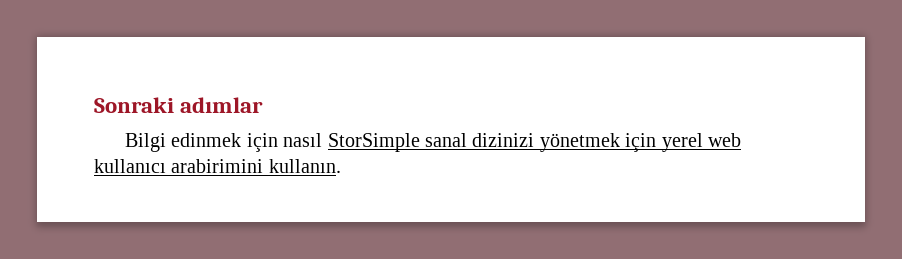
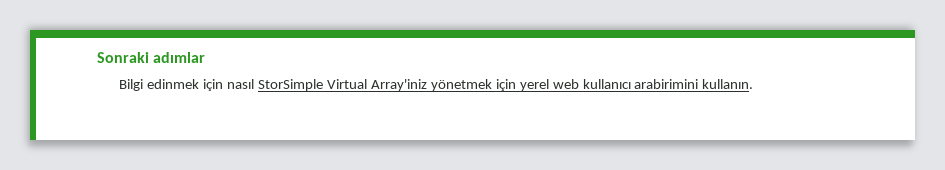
- Bilgi edinmek için nasıl StorSimple sanal dizinizi yönetmek için yerel web kullanıcı arabirimini kullanın.
+ Bilgi edinmek için nasıl StorSimple Virtual Array'iniz yönetmek için yerel web kullanıcı arabirimini kullanın.

